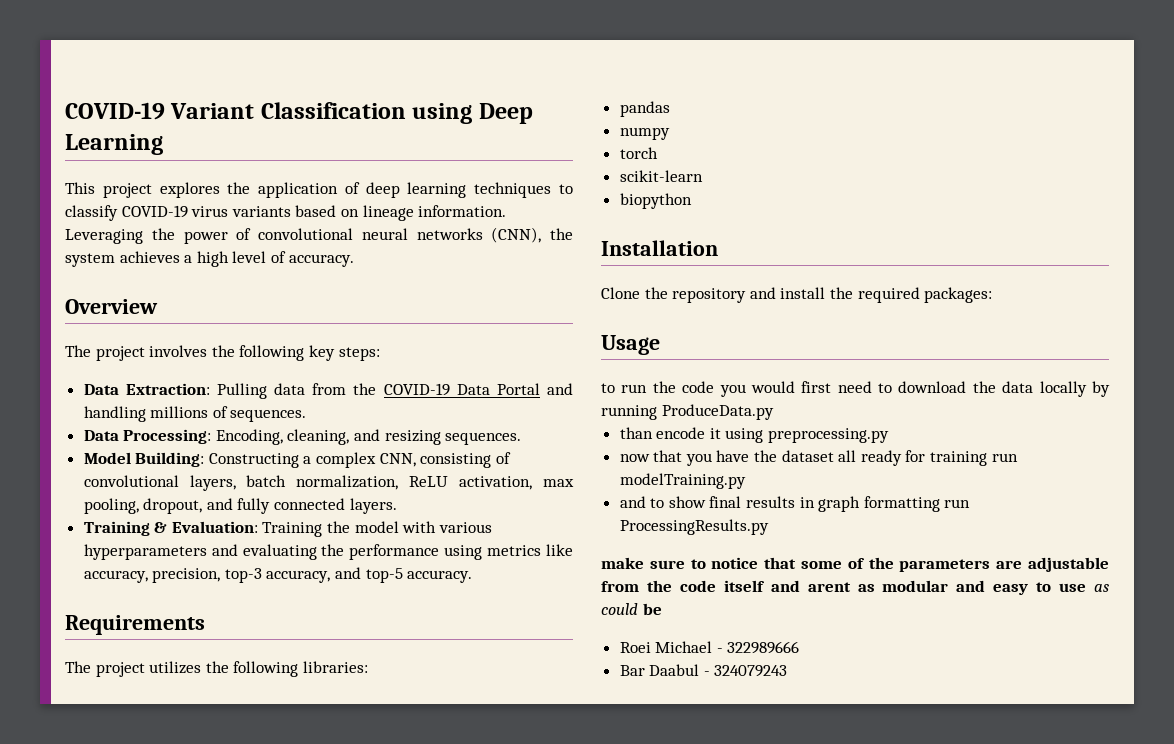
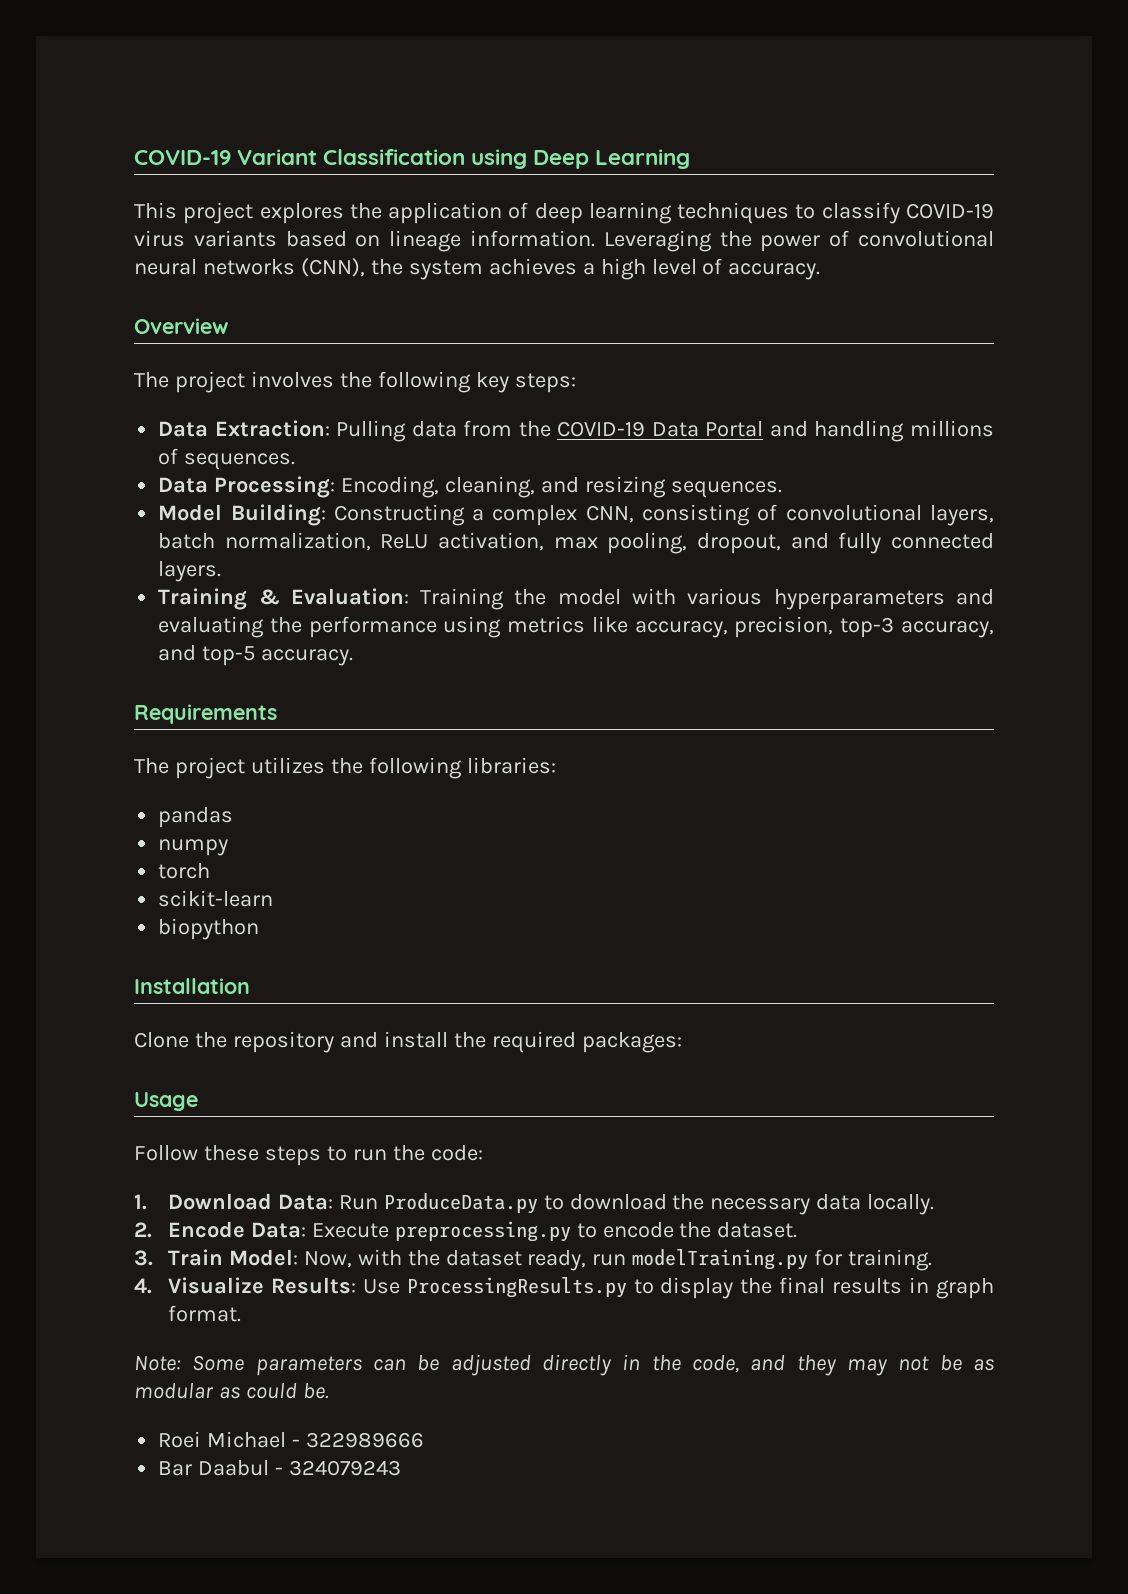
- to run the code you would first need to download the data locally by running ProduceData.py
- than encode it using preprocessing.py
- now that you have the dataset all ready for training run modelTraining.py
- and to show final results in graph formatting run ProcessingResults.py
- make sure to notice that some of the parameters are adjustable from the code itself and arent as modular and easy to use as could be
+ Follow these steps to run the code:
+ 1. Download Data: Run ProduceData.py to download the necessary data locally.
+ 2. Encode Data: Execute preprocessing.py to encode the dataset.
+ 3. Train Model: Now, with the dataset ready, run modelTraining.py for training.
+ 4. Visualize Results: Use ProcessingResults.py to display the final results in graph format.
+ Note: Some parameters can be adjusted directly in the code, and they may not be as modular as could be.

